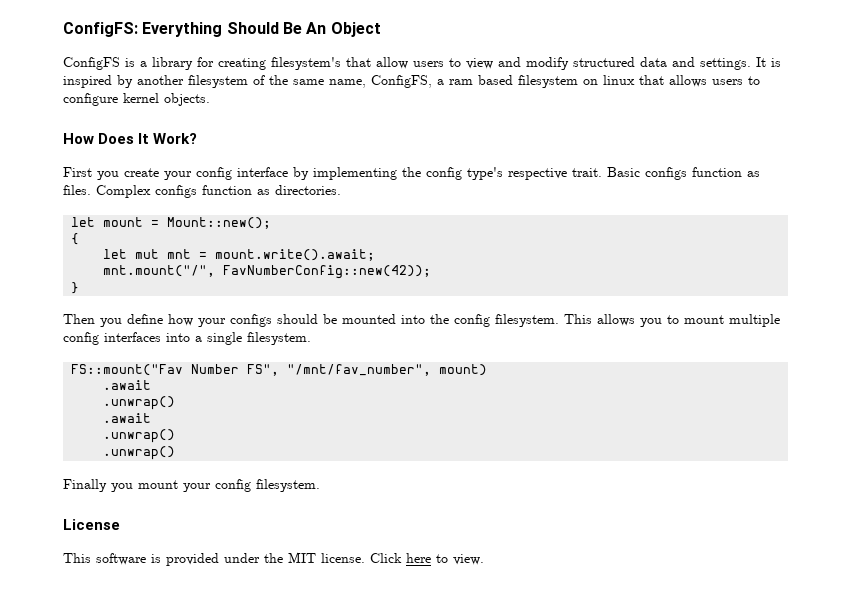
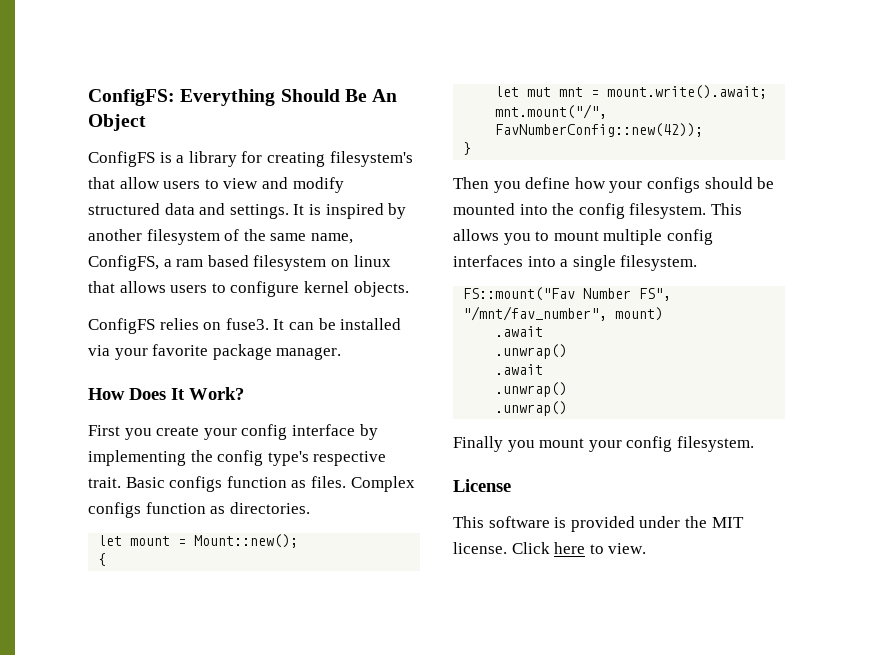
+ ConfigFS relies on fuse3. It can be installed via your favorite package manager.

